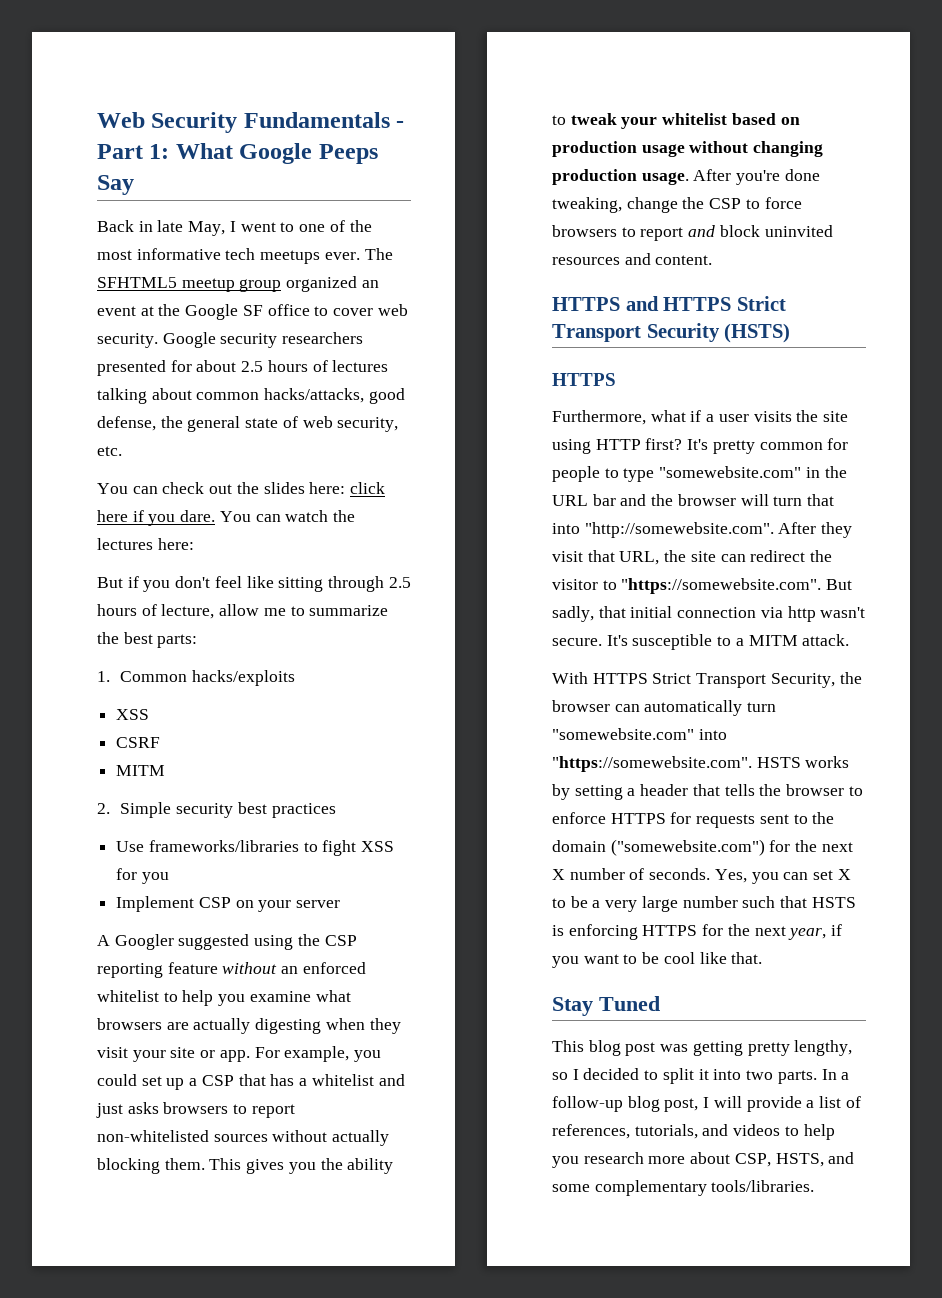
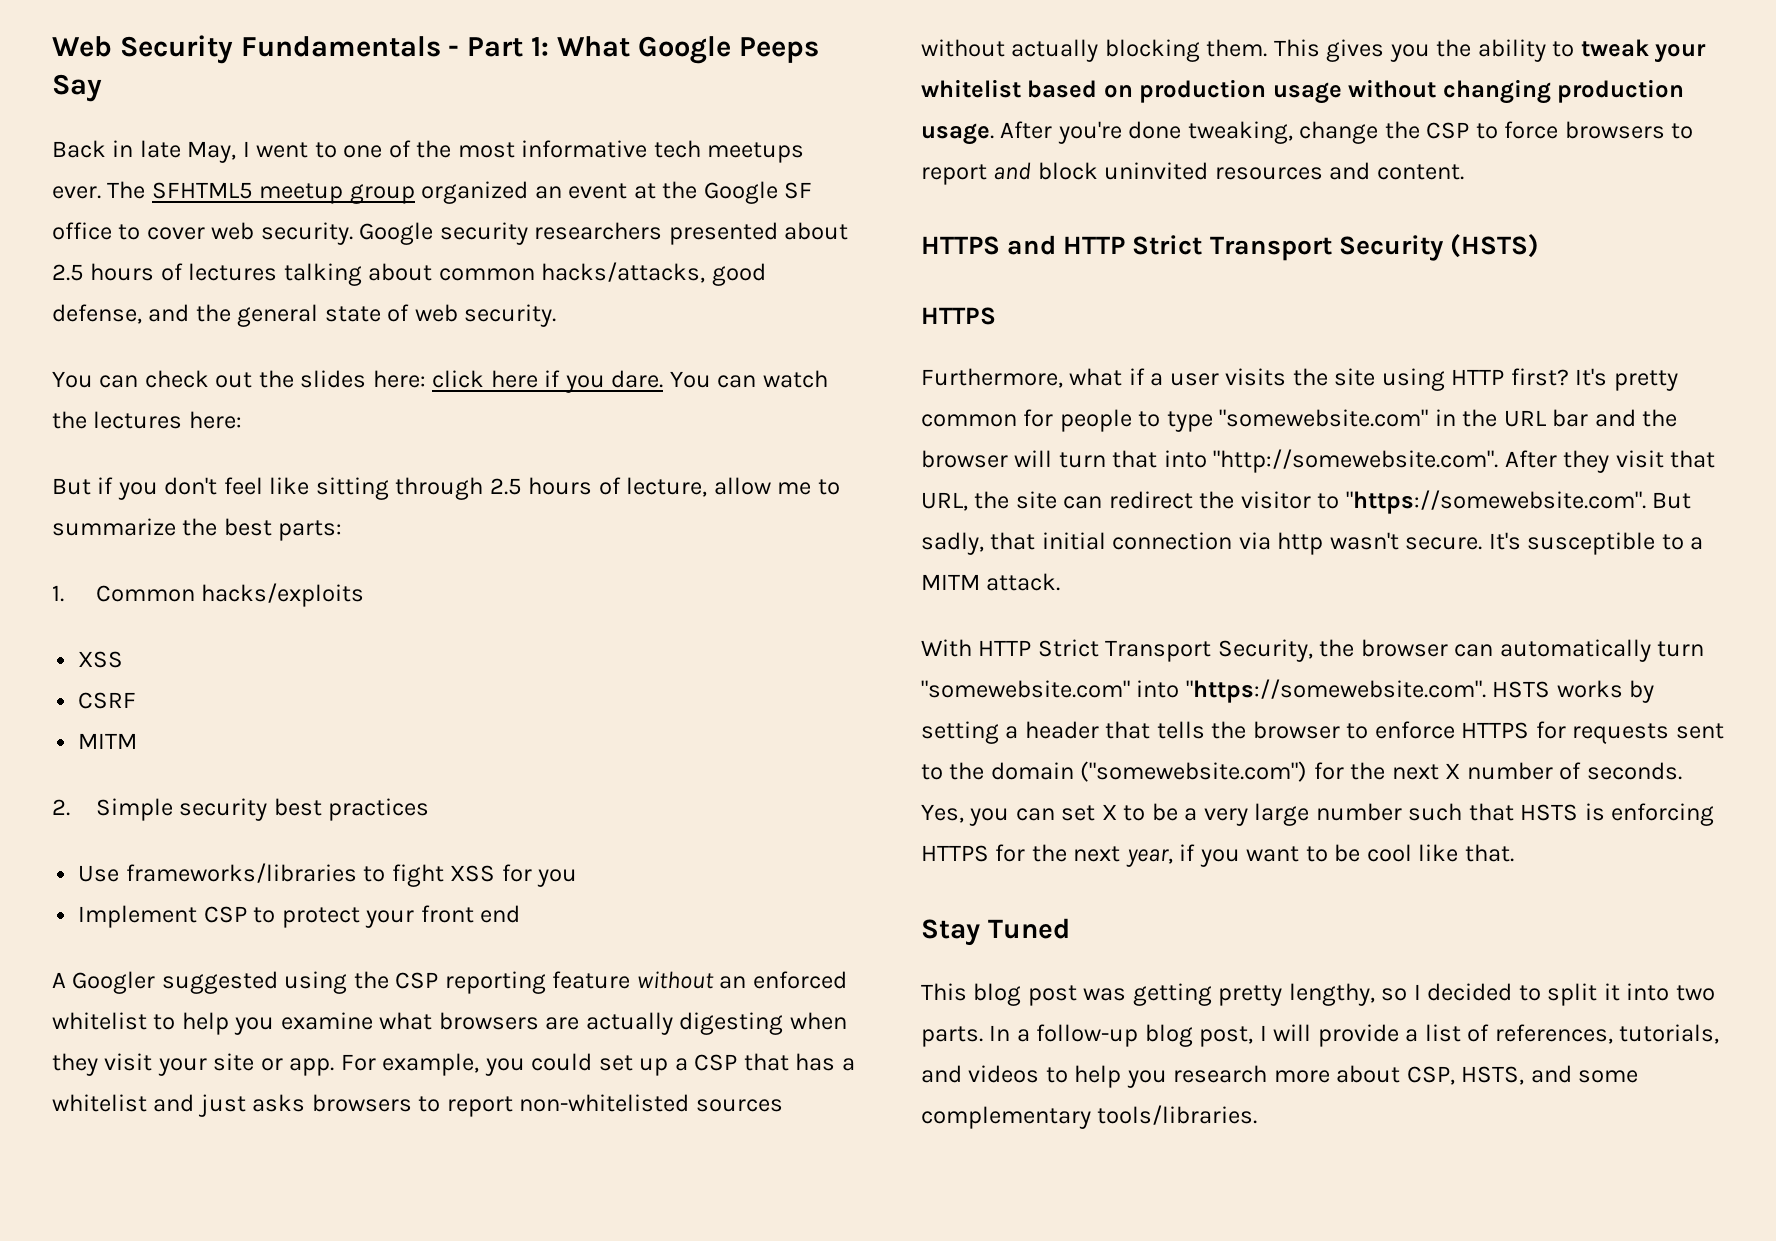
- Google security researchers presented for about 2.5 hours of lectures talking about common hacks/attacks, good defense, the general state of web security, etc.
+ Google security researchers presented about 2.5 hours of lectures talking about common hacks/attacks, good defense, and the general state of web security.
- Implement CSP on your server
+ Implement CSP to protect your front end
- HTTPS and HTTPS Strict Transport Security (HSTS)
+ HTTPS and HTTP Strict Transport Security (HSTS)
- With HTTPS Strict Transport Security, the browser can automatically turn "somewebsite.com" into "https://somewebsite.com". HSTS works by setting a header that tells the browser to enforce HTTPS for requests sent to the domain ("somewebsite.com") for the next X number of seconds.
+ With HTTP Strict Transport Security, the browser can automatically turn "somewebsite.com" into "https://somewebsite.com". HSTS works by setting a header that tells the browser to enforce HTTPS for requests sent to the domain ("somewebsite.com") for the next X number of seconds.

